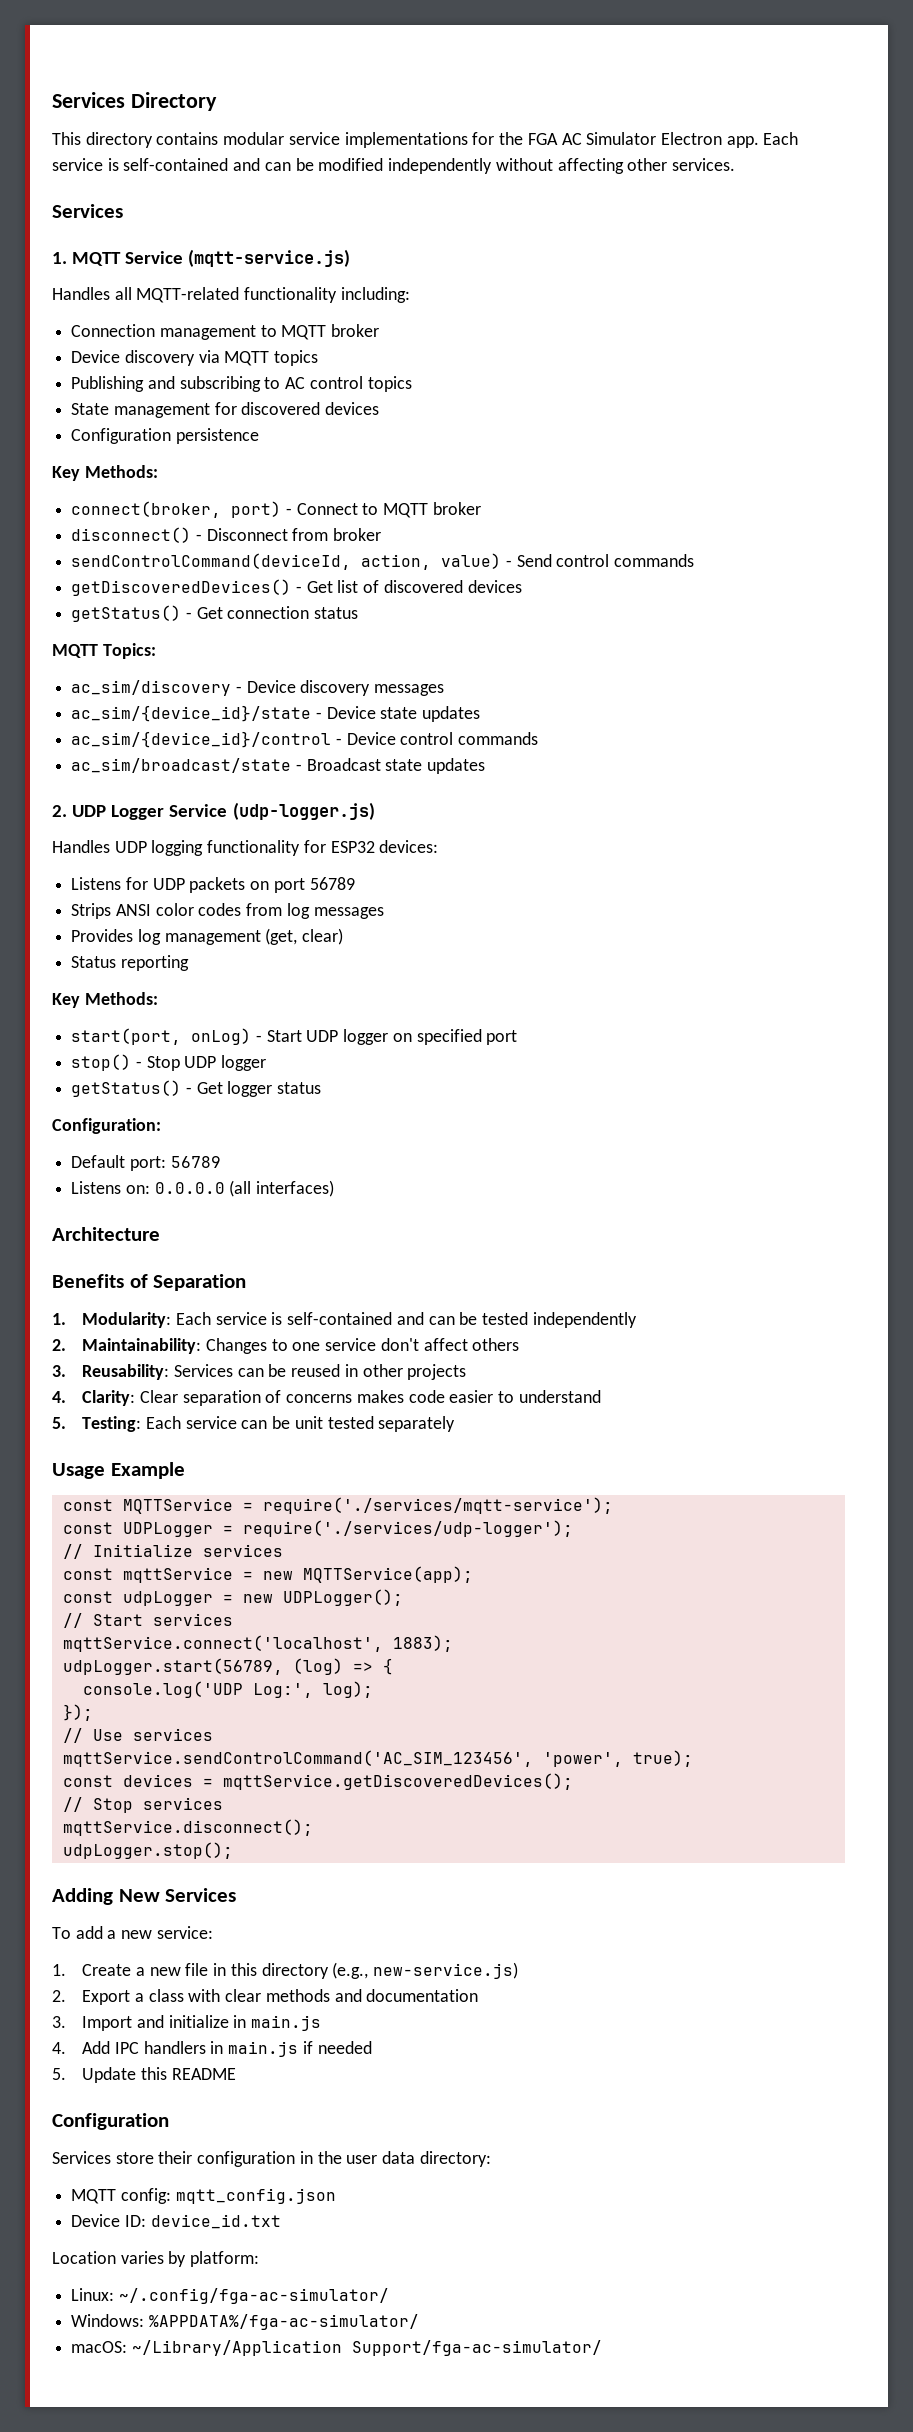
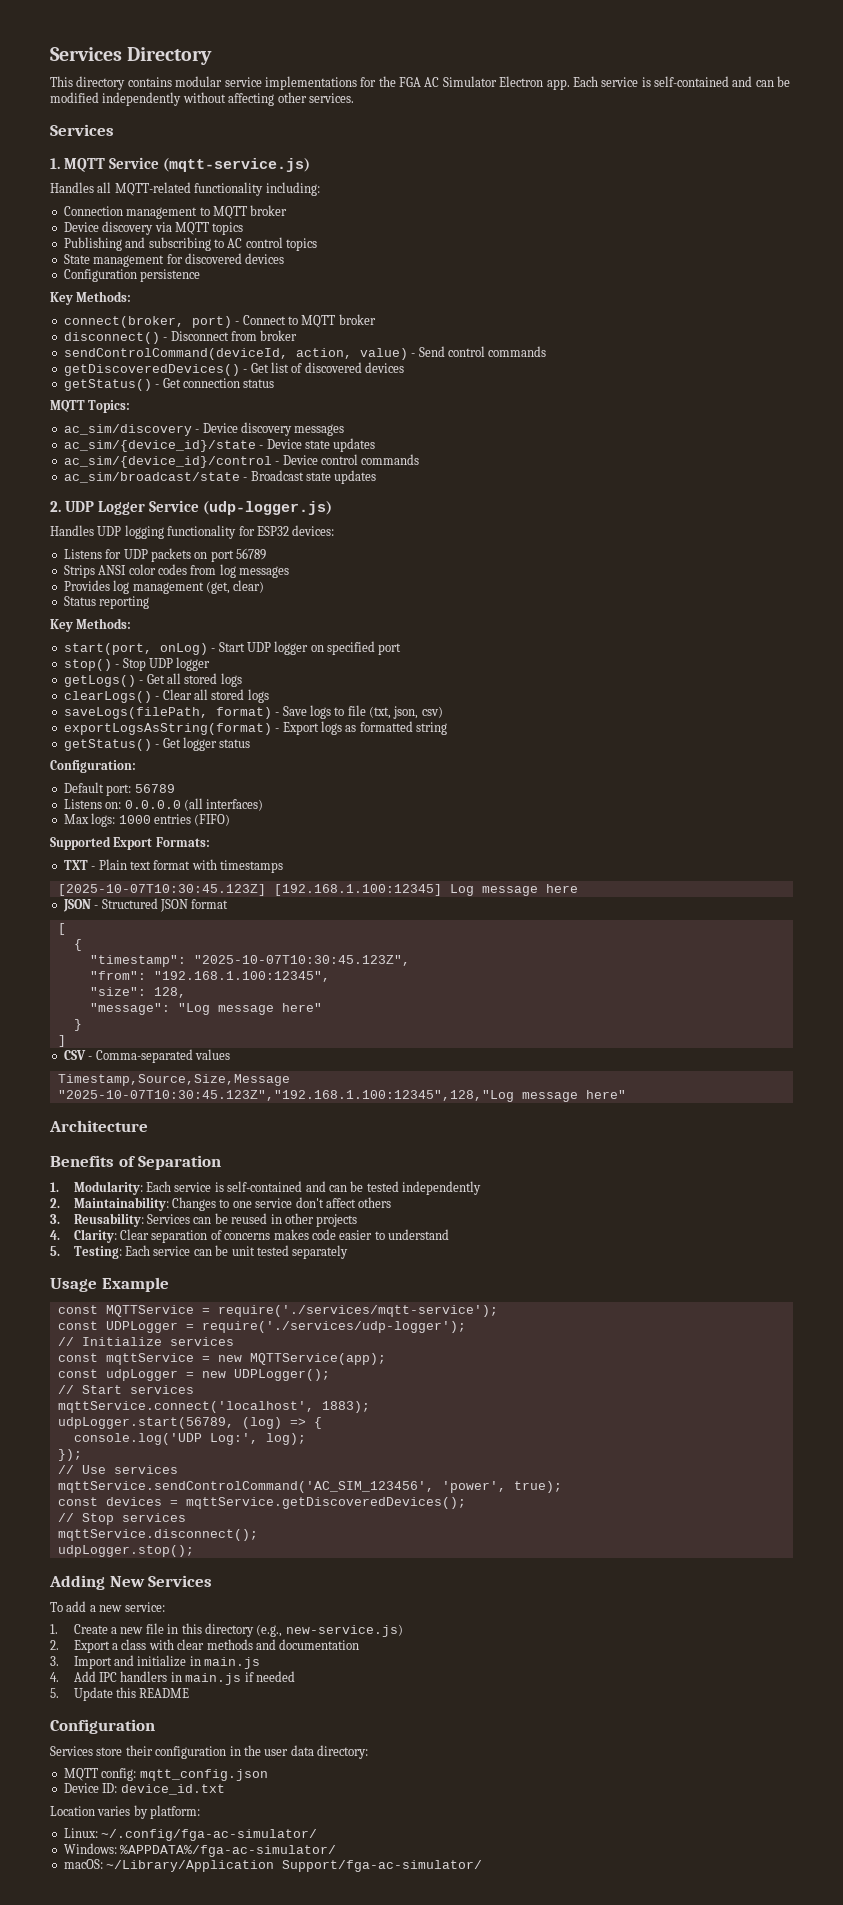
+ getLogs() - Get all stored logs
+ clearLogs() - Clear all stored logs
+ saveLogs(filePath, format) - Save logs to file (txt, json, csv)
+ exportLogsAsString(format) - Export logs as formatted string
+ Max logs: 1000 entries (FIFO)
+ Supported Export Formats:
+ TXT - Plain text format with timestamps
+ [2025-10-07T10:30:45.123Z] [192.168.1.100:12345] Log message here
+ JSON - Structured JSON format
+ [
+ {
+ "timestamp": "2025-10-07T10:30:45.123Z",
+ "from": "192.168.1.100:12345",
+ "size": 128,
+ "message": "Log message here"
+ }
+ ]
+ CSV - Comma-separated values
+ Timestamp,Source,Size,Message
+ "2025-10-07T10:30:45.123Z","192.168.1.100:12345",128,"Log message here"

